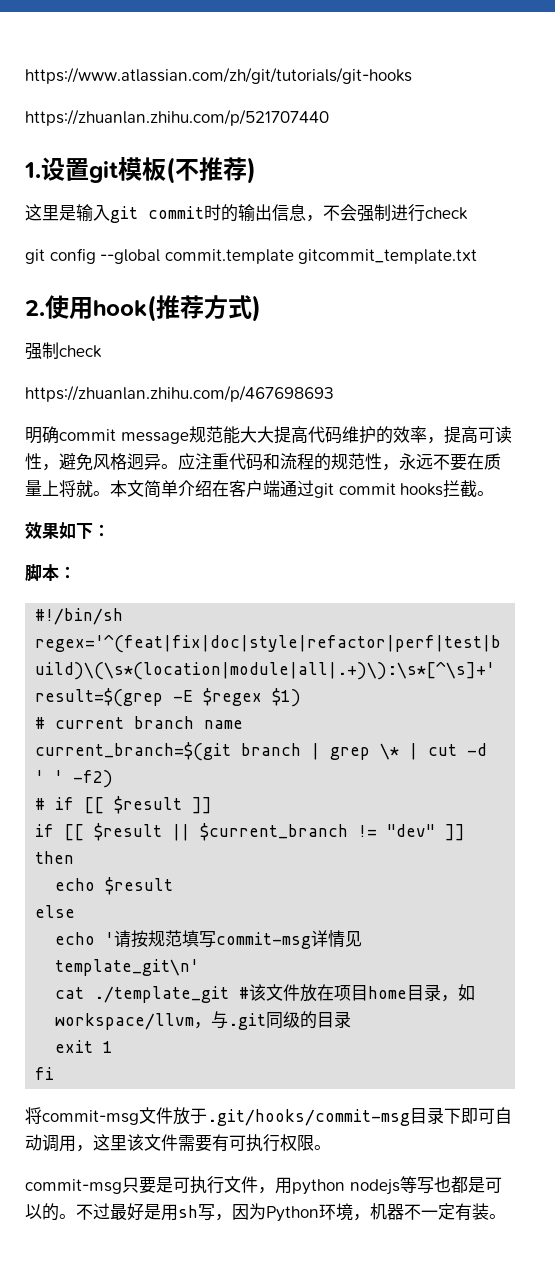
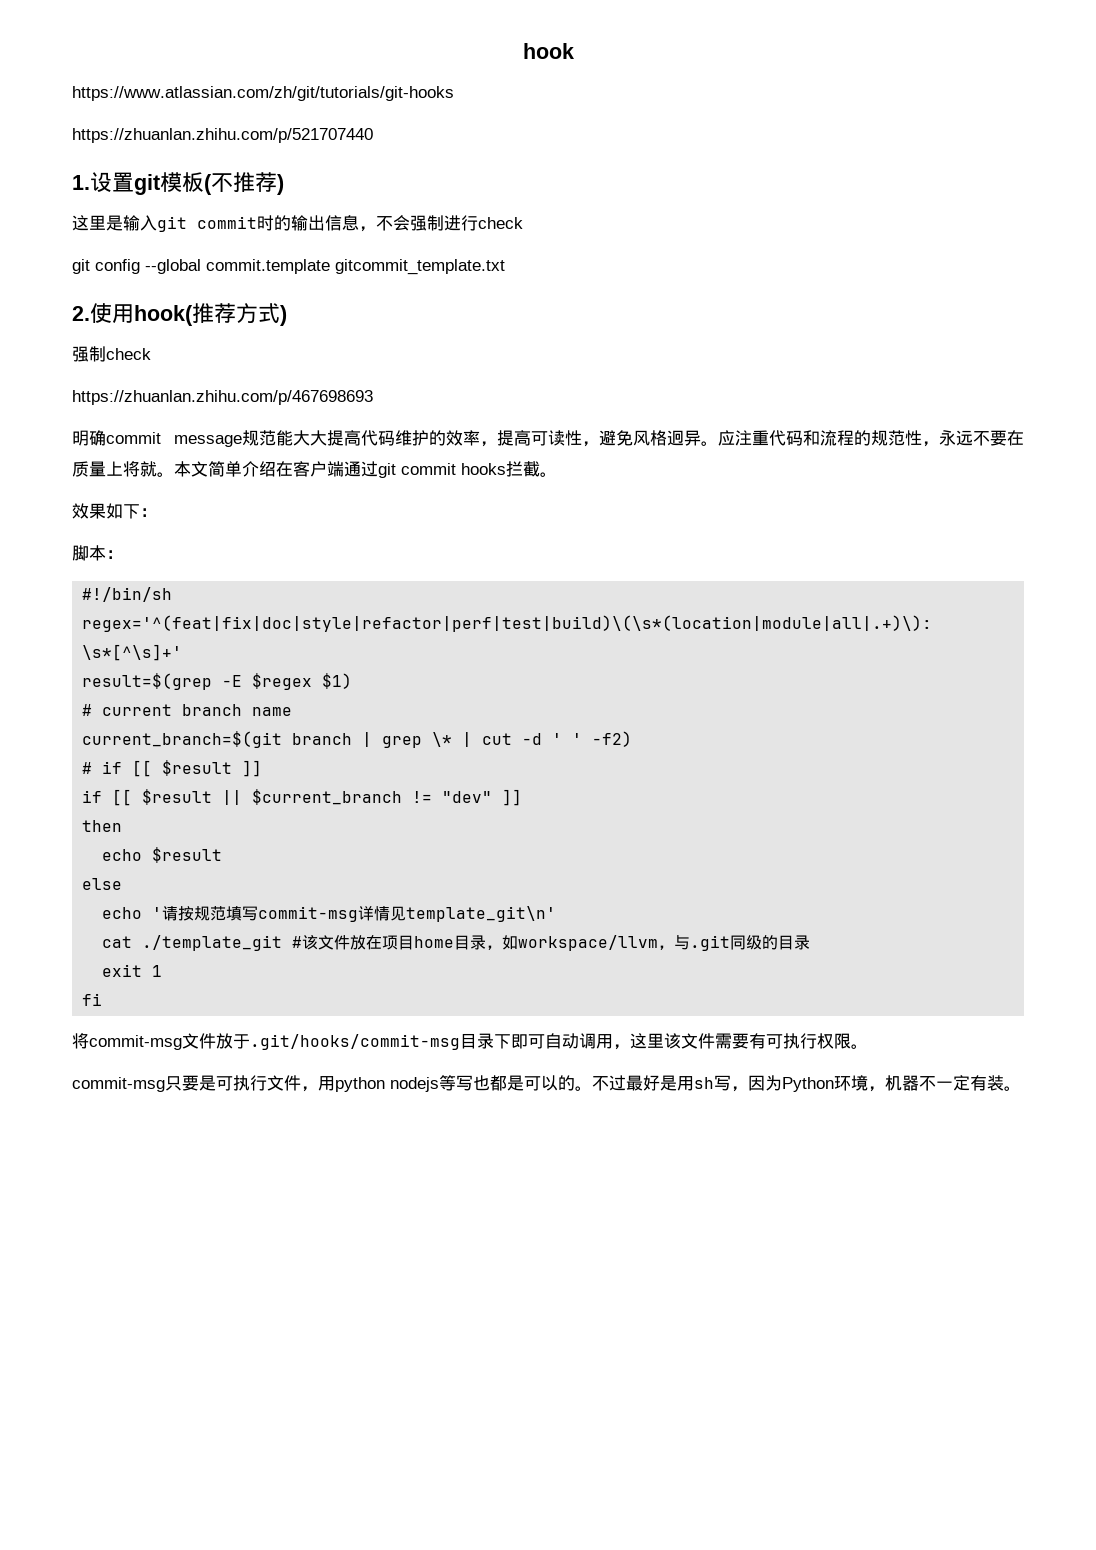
+ hook

